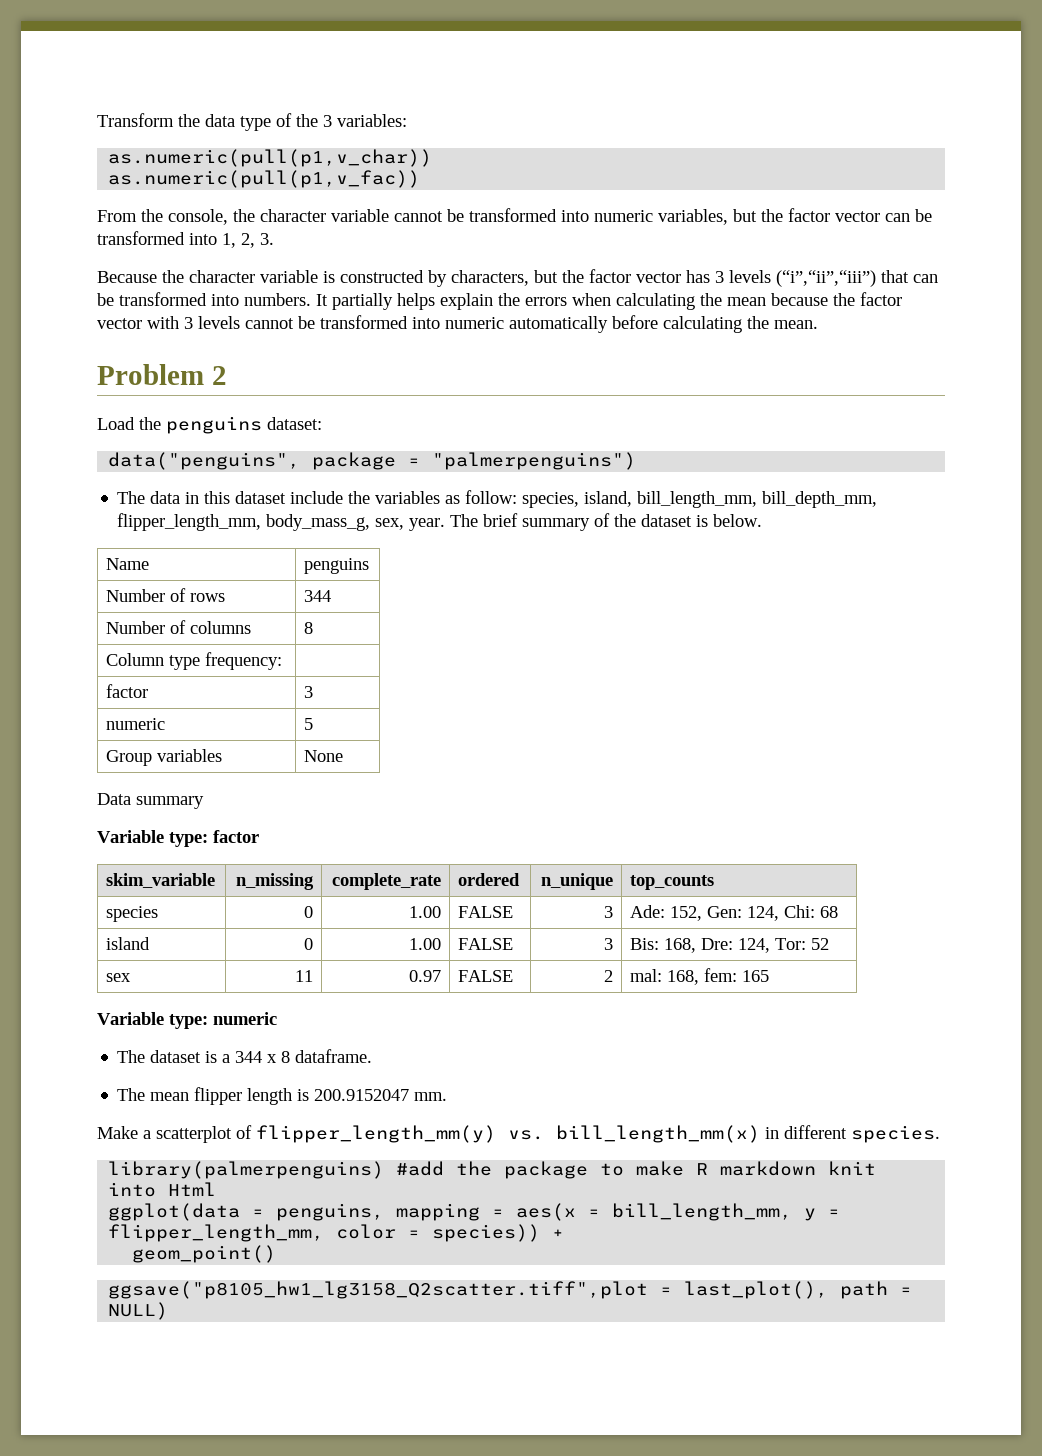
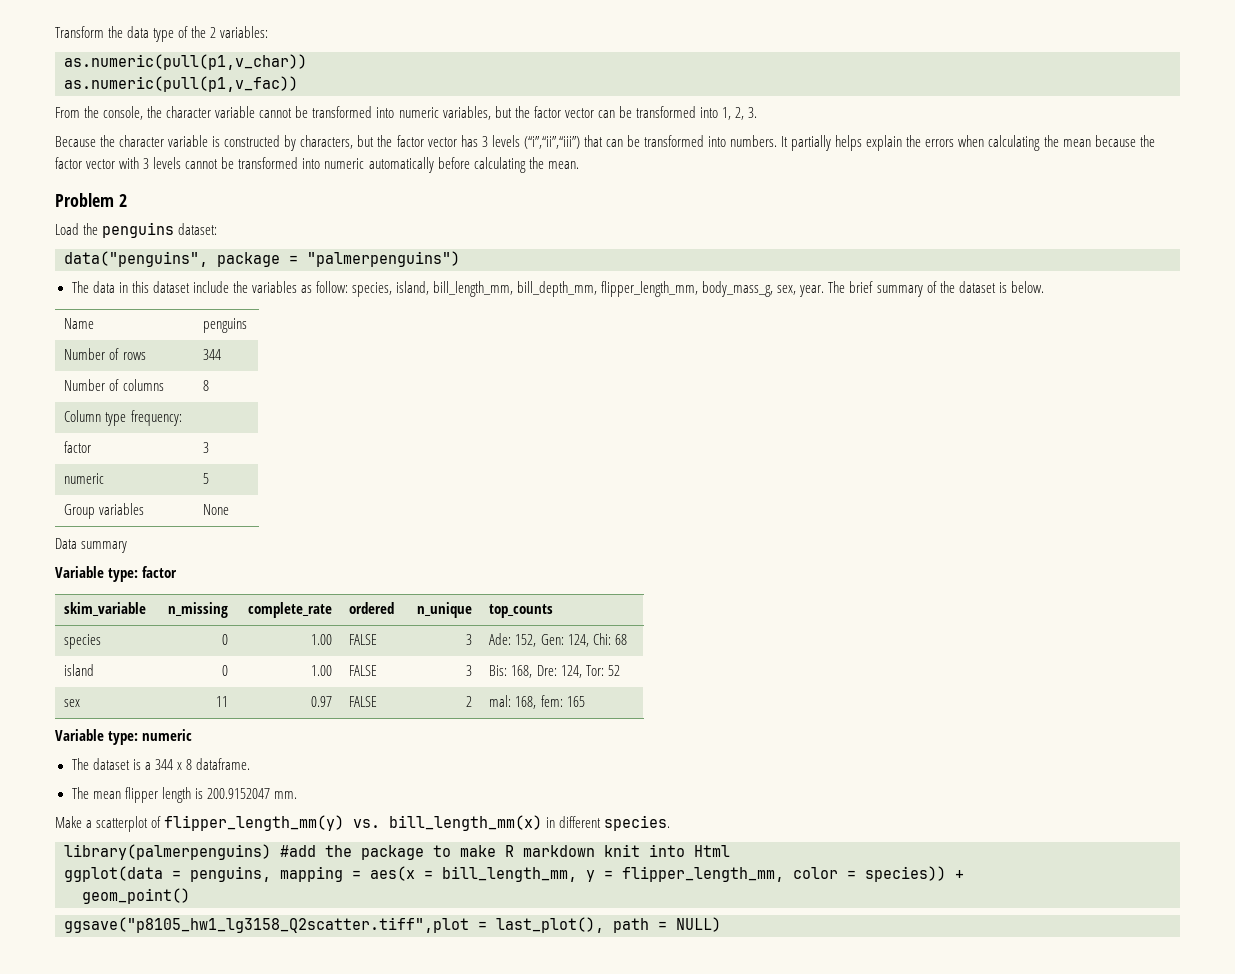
- Transform the data type of the 3 variables:
+ Transform the data type of the 2 variables:

